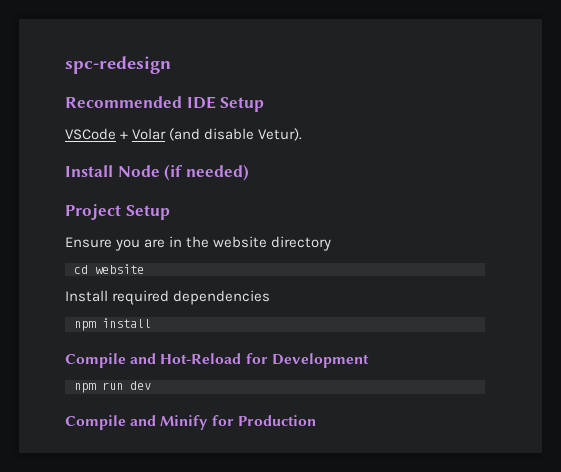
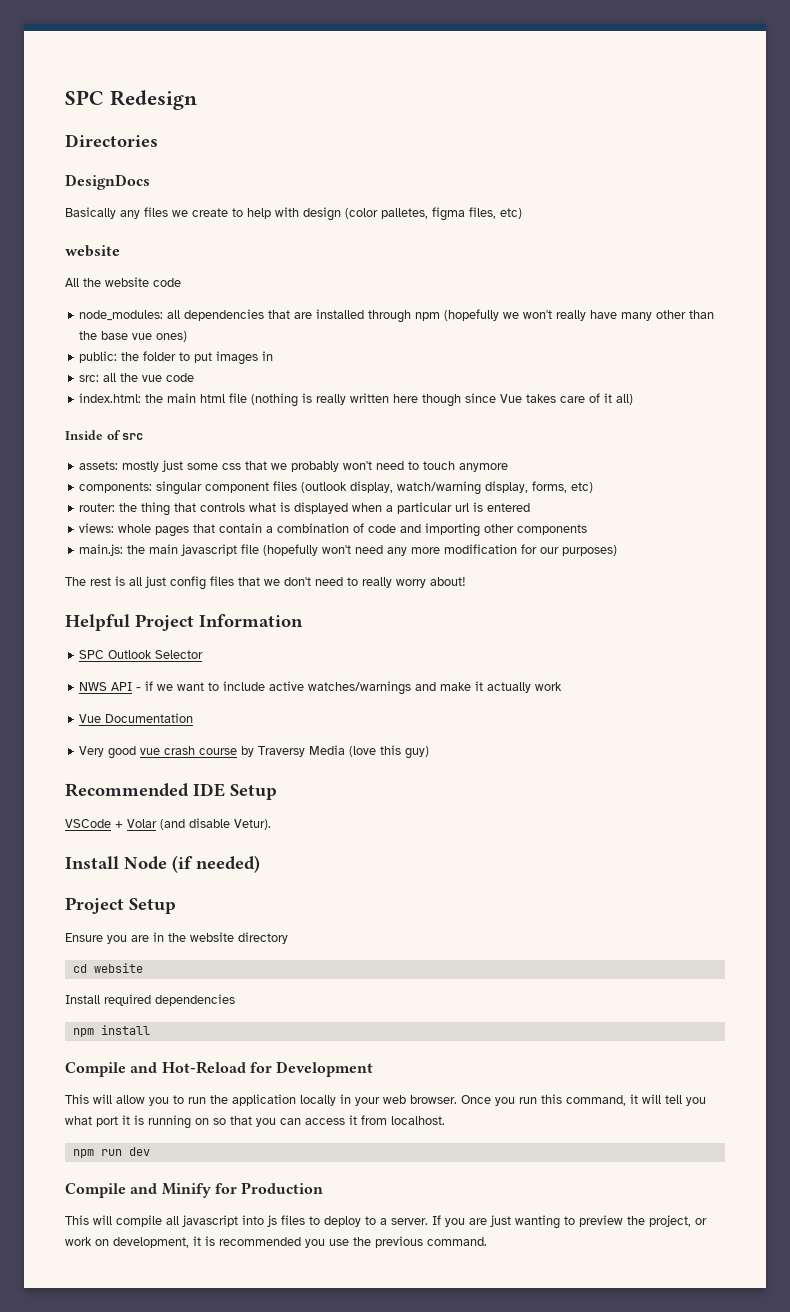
- spc-redesign
+ SPC Redesign
+ Directories
+ DesignDocs
+ Basically any files we create to help with design (color palletes, figma files, etc)
+ website
+ All the website code
+ node_modules: all dependencies that are installed through npm (hopefully we won't really have many other than the base vue ones)
+ public: the folder to put images in
+ src: all the vue code
+ index.html: the main html file (nothing is really written here though since Vue takes care of it all)
+ Inside of src
+ assets: mostly just some css that we probably won't need to touch anymore
+ components: singular component files (outlook display, watch/warning display, forms, etc)
+ router: the thing that controls what is displayed when a particular url is entered
+ views: whole pages that contain a combination of code and importing other components
+ main.js: the main javascript file (hopefully won't need any more modification for our purposes)
+ The rest is all just config files that we don't need to really worry about!
+ Helpful Project Information
+ SPC Outlook Selector
+ NWS API - if we want to include active watches/warnings and make it actually work
+ Vue Documentation
+ Very good vue crash course by Traversy Media (love this guy)
+ This will allow you to run the application locally in your web browser. Once you run this command, it will tell you what port it is running on so that you can access it from localhost.
+ This will compile all javascript into js files to deploy to a server. If you are just wanting to preview the project, or work on development, it is recommended you use the previous command.

